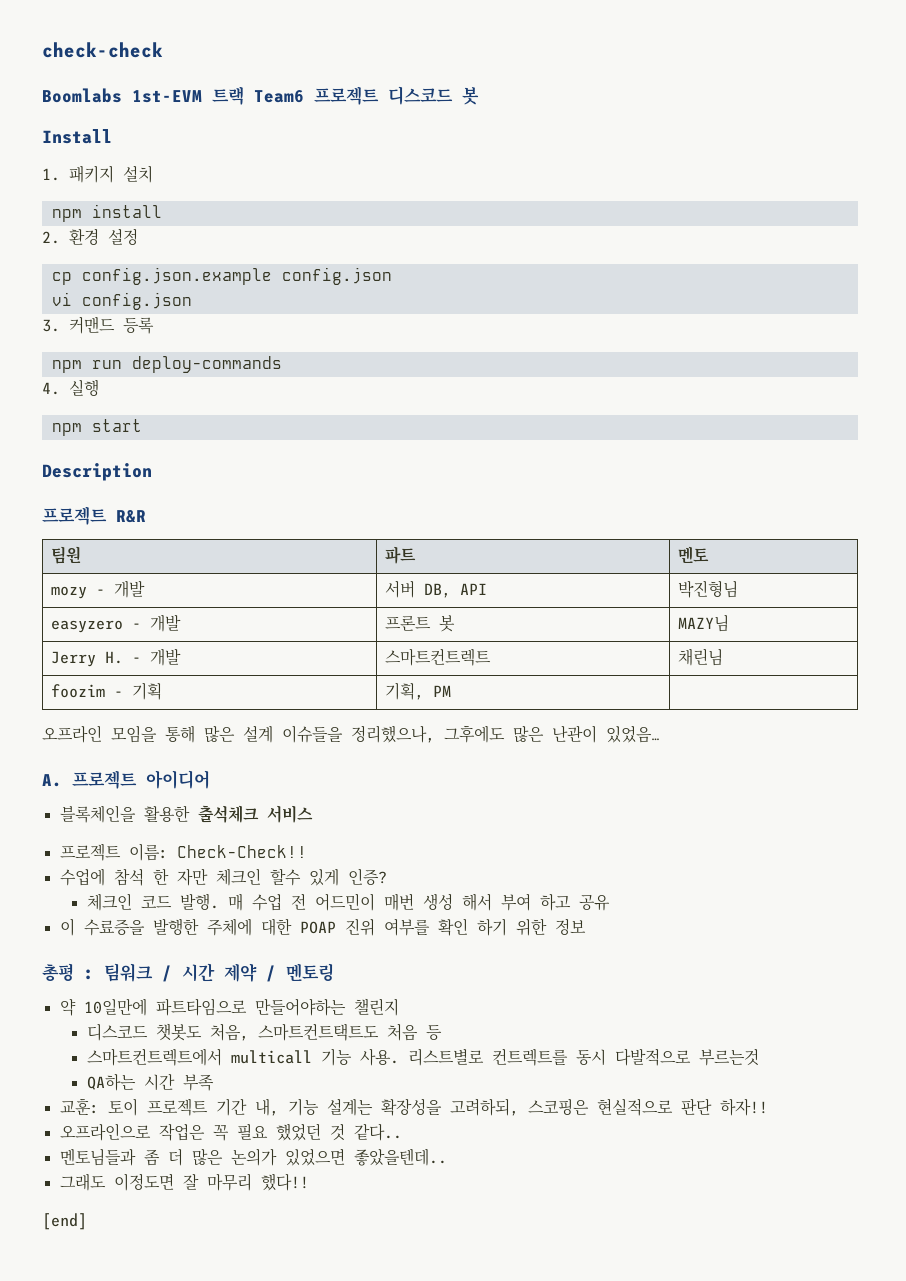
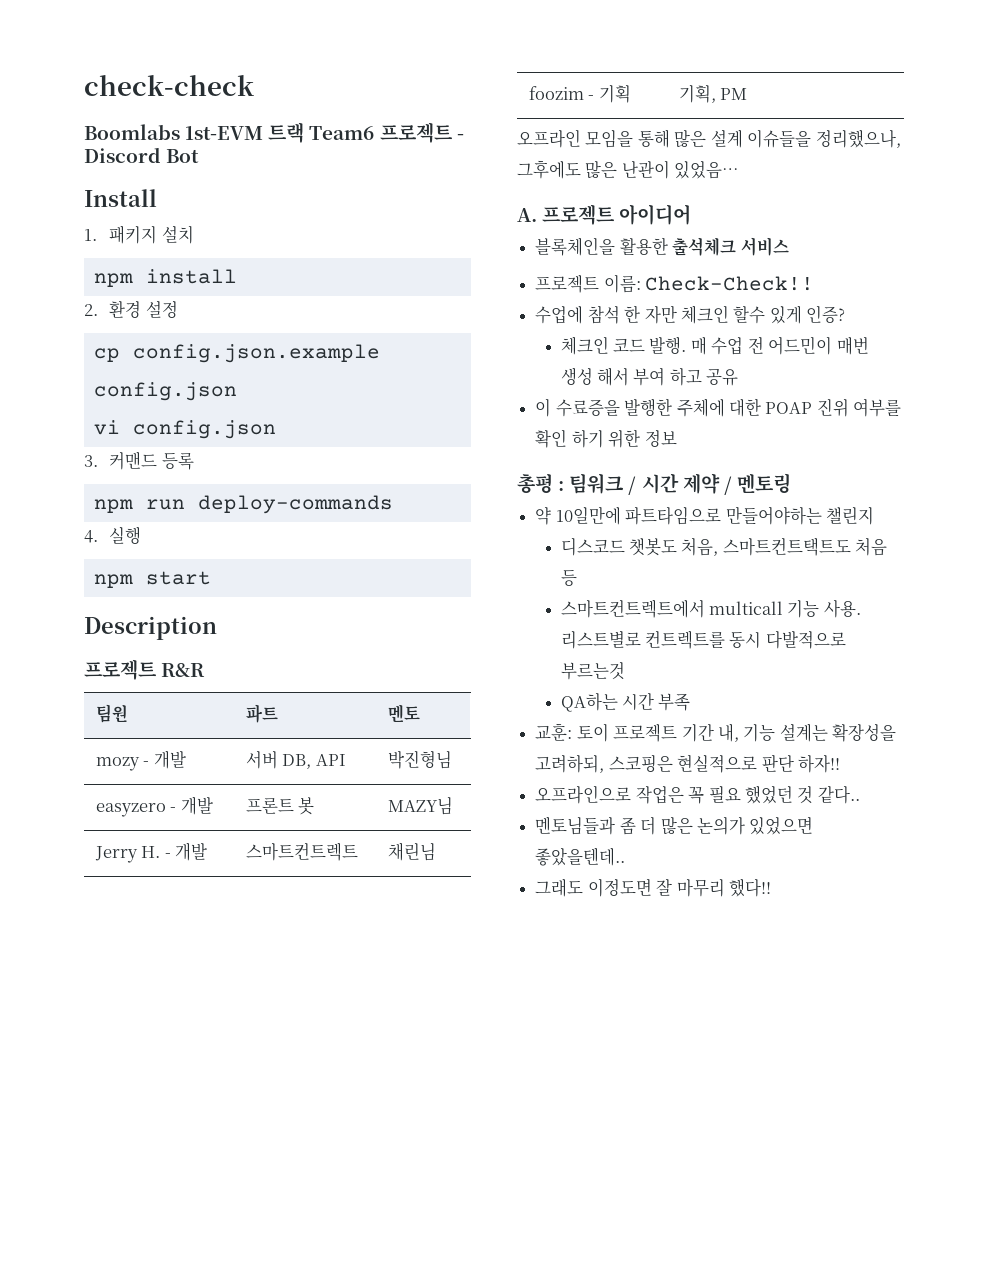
- Boomlabs 1st-EVM 트랙 Team6 프로젝트 디스코드 봇
+ Boomlabs 1st-EVM 트랙 Team6 프로젝트 - Discord Bot
- [end]

